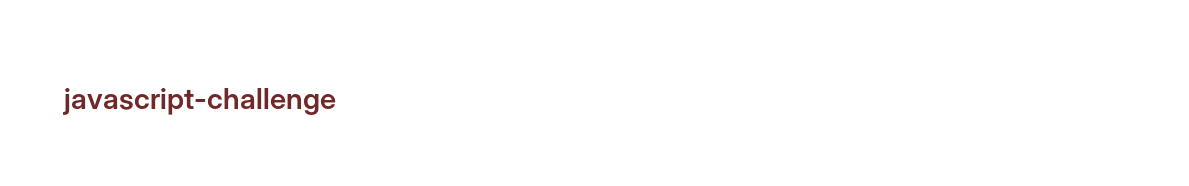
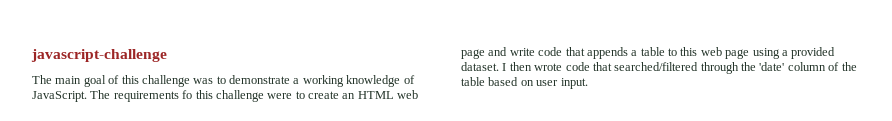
+ The main goal of this challenge was to demonstrate a working knowledge of JavaScript. The requirements fo this challenge were to create an HTML web page and write code that appends a table to this web page using a provided dataset. I then wrote code that searched/filtered through the 'date' column of the table based on user input.

